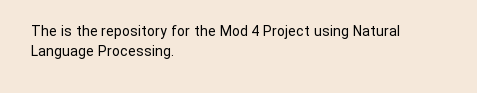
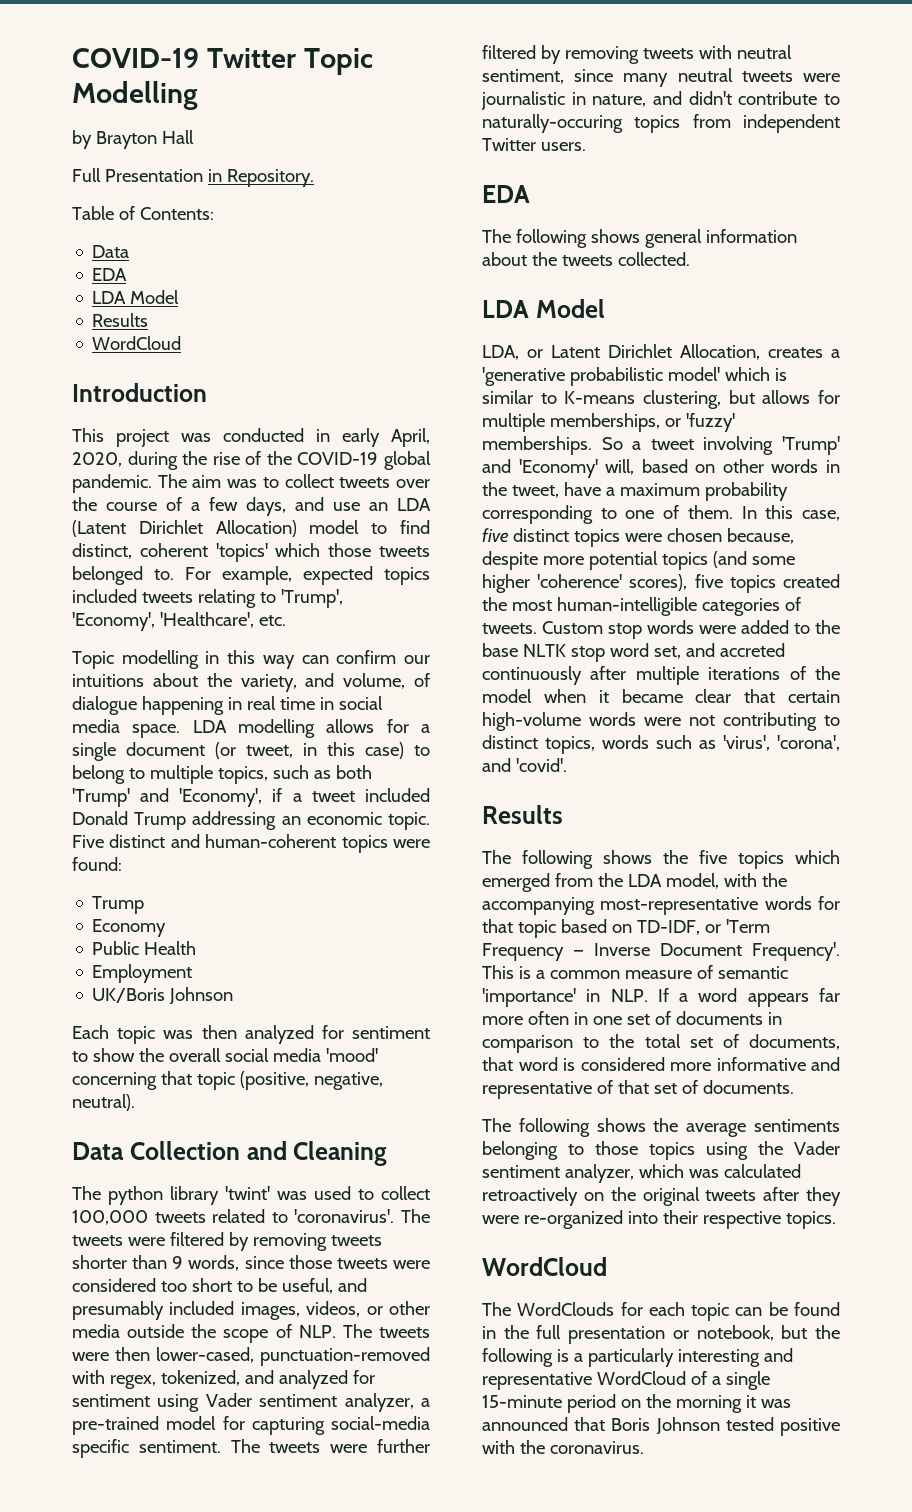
- The is the repository for the Mod 4 Project using Natural Language Processing.
+ COVID-19 Twitter Topic Modelling
+ by Brayton Hall
+ Full Presentation in Repository.
+ Table of Contents:
+ Data
+ EDA
+ LDA Model
+ Results
+ WordCloud
+ Introduction
+ This project was conducted in early April, 2020, during the rise of the COVID-19 global pandemic. The aim was to collect tweets over the course of a few days, and use an LDA (Latent Dirichlet Allocation) model to find distinct, coherent 'topics' which those tweets belonged to. For example, expected topics included tweets relating to 'Trump', 'Economy', 'Healthcare', etc.
+ Topic modelling in this way can confirm our intuitions about the variety, and volume, of dialogue happening in real time in social media space. LDA modelling allows for a single document (or tweet, in this case) to belong to multiple topics, such as both 'Trump' and 'Economy', if a tweet included Donald Trump addressing an economic topic. Five distinct and human-coherent topics were found:
+ Trump
+ Economy
+ Public Health
+ Employment
+ UK/Boris Johnson
+ Each topic was then analyzed for sentiment to show the overall social media 'mood' concerning that topic (positive, negative, neutral).
+ Data Collection and Cleaning
+ The python library 'twint' was used to collect 100,000 tweets related to 'coronavirus'. The tweets were filtered by removing tweets shorter than 9 words, since those tweets were considered too short to be useful, and presumably included images, videos, or other media outside the scope of NLP. The tweets were then lower-cased, punctuation-removed with regex, tokenized, and analyzed for sentiment using Vader sentiment analyzer, a pre-trained model for capturing social-media specific sentiment. The tweets were further filtered by removing tweets with neutral sentiment, since many neutral tweets were journalistic in nature, and didn't contribute to naturally-occuring topics from independent Twitter users.
+ EDA
+ The following shows general information about the tweets collected.
+ LDA Model
+ LDA, or Latent Dirichlet Allocation, creates a 'generative probabilistic model' which is similar to K-means clustering, but allows for multiple memberships, or 'fuzzy' memberships. So a tweet involving 'Trump' and 'Economy' will, based on other words in the tweet, have a maximum probability corresponding to one of them. In this case, five distinct topics were chosen because, despite more potential topics (and some higher 'coherence' scores), five topics created the most human-intelligible categories of tweets. Custom stop words were added to the base NLTK stop word set, and accreted continuously after multiple iterations of the model when it became clear that certain high-volume words were not contributing to distinct topics, words such as 'virus', 'corona', and 'covid'.
+ Results
+ The following shows the five topics which emerged from the LDA model, with the accompanying most-representative words for that topic based on TD-IDF, or 'Term Frequency — Inverse Document Frequency'. This is a common measure of semantic 'importance' in NLP. If a word appears far more often in one set of documents in comparison to the total set of documents, that word is considered more informative and representative of that set of documents.
+ The following shows the average sentiments belonging to those topics using the Vader sentiment analyzer, which was calculated retroactively on the original tweets after they were re-organized into their respective topics.
+ WordCloud
+ The WordClouds for each topic can be found in the full presentation or notebook, but the following is a particularly interesting and representative WordCloud of a single 15-minute period on the morning it was announced that Boris Johnson tested positive with the coronavirus.

